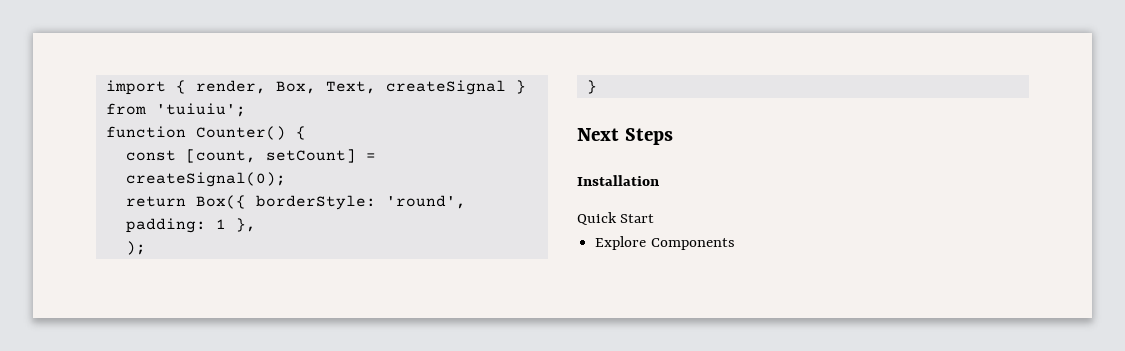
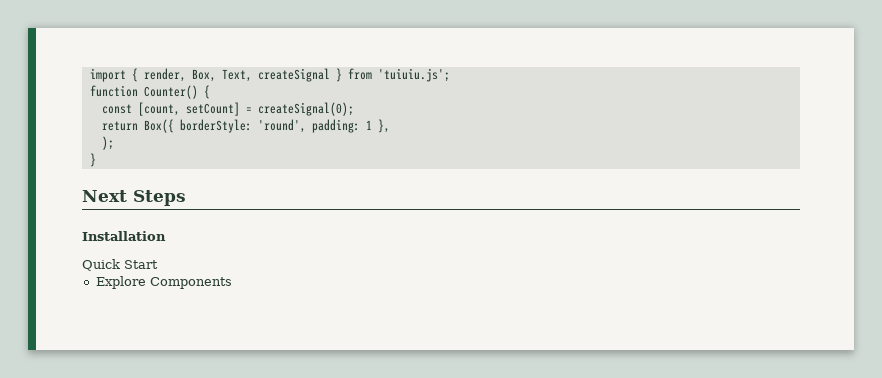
- import { render, Box, Text, createSignal } from 'tuiuiu';
+ import { render, Box, Text, createSignal } from 'tuiuiu.js';

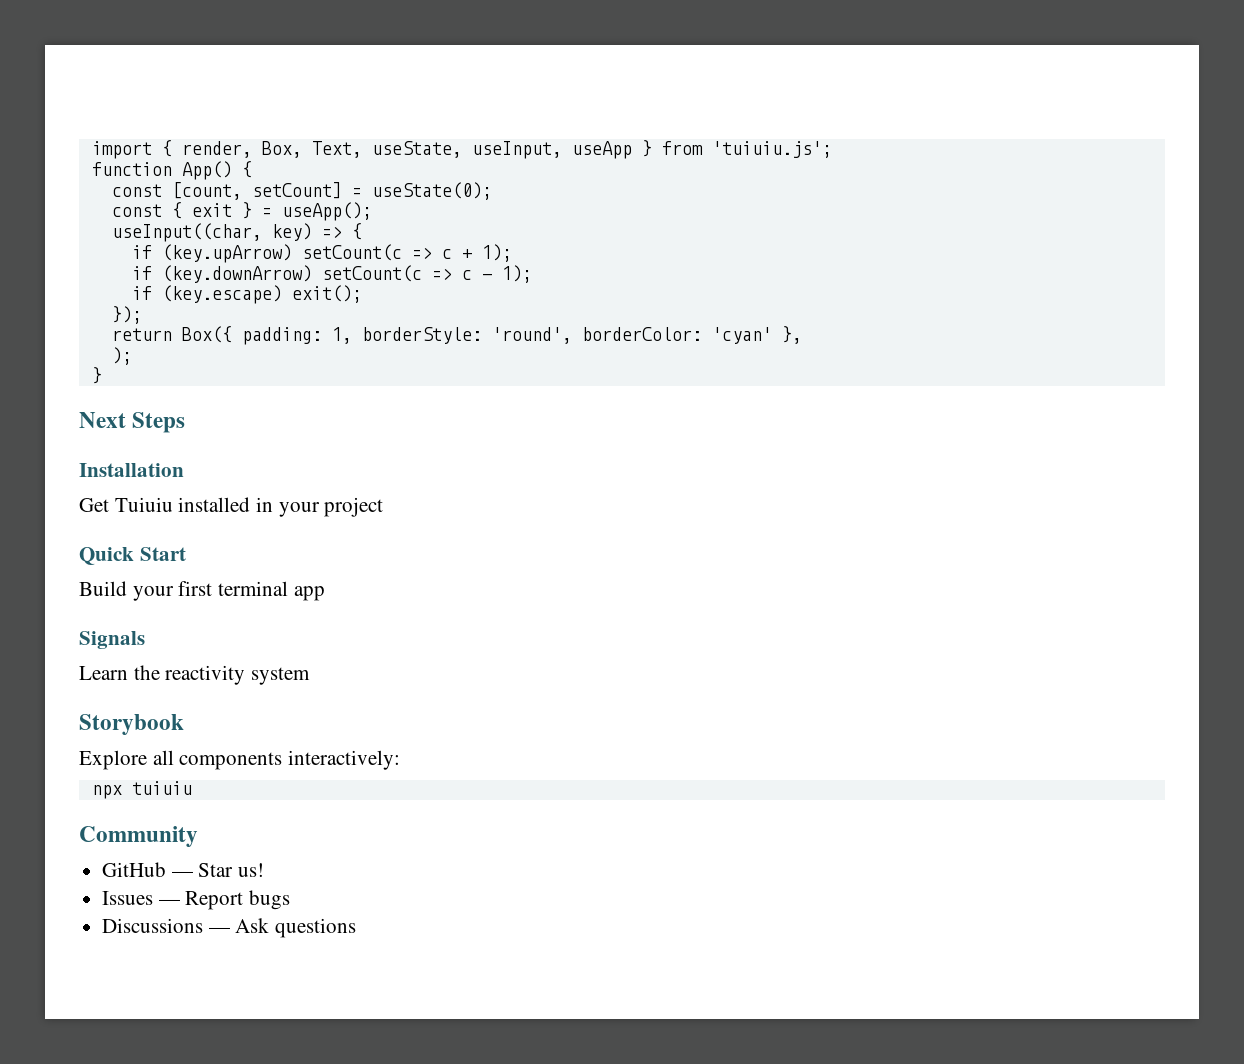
- import { render, Box, Text, createSignal } from 'tuiuiu.js';
+ import { render, Box, Text, useState, useInput, useApp } from 'tuiuiu.js';
- function Counter() {
+ function App() {
- const [count, setCount] = createSignal(0);
- return Box({ borderStyle: 'round', padding: 1 },
+ const [count, setCount] = useState(0);
+ const { exit } = useApp();
+ useInput((char, key) => {
+ if (key.upArrow) setCount(c => c + 1);
+ if (key.downArrow) setCount(c => c - 1);
+ if (key.escape) exit();
+ });
+ return Box({ padding: 1, borderStyle: 'round', borderColor: 'cyan' },
+ Get Tuiuiu installed in your project
  Quick Start
- Explore Components
+ Build your first terminal app
+ Signals
+ Learn the reactivity system
+ Storybook
+ Explore all components interactively:
+ npx tuiuiu
+ Community
+ GitHub — Star us!
+ Issues — Report bugs
+ Discussions — Ask questions

